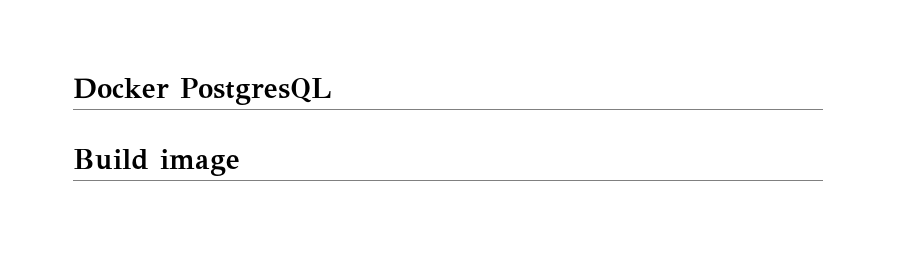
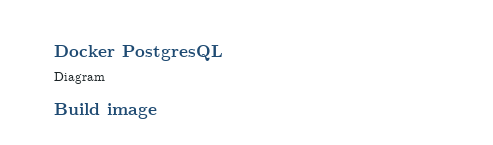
+ Diagram

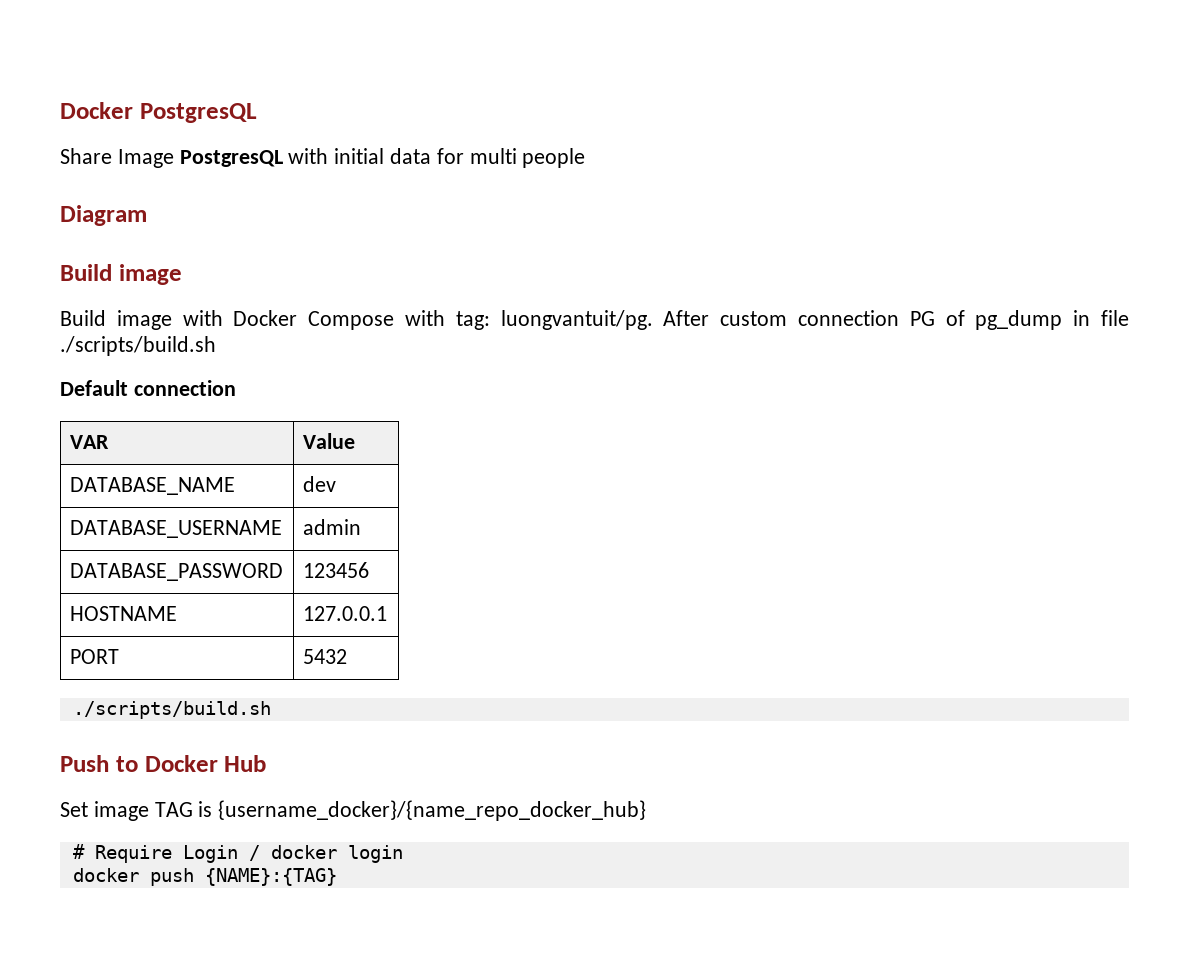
+ Share Image PostgresQL with initial data for multi people
  Diagram
  Build image
+ Build image with Docker Compose with tag: luongvantuit/pg. After custom connection PG of pg_dump in file ./scripts/build.sh
+ Default connection
+ VAR | Value
+ DATABASE_NAME | dev
+ DATABASE_USERNAME | admin
+ DATABASE_PASSWORD | 123456
+ HOSTNAME | 127.0.0.1
+ PORT | 5432
+ ./scripts/build.sh
+ Push to Docker Hub
+ Set image TAG is {username_docker}/{name_repo_docker_hub}
+ # Require Login / docker login
+ docker push {NAME}:{TAG}

